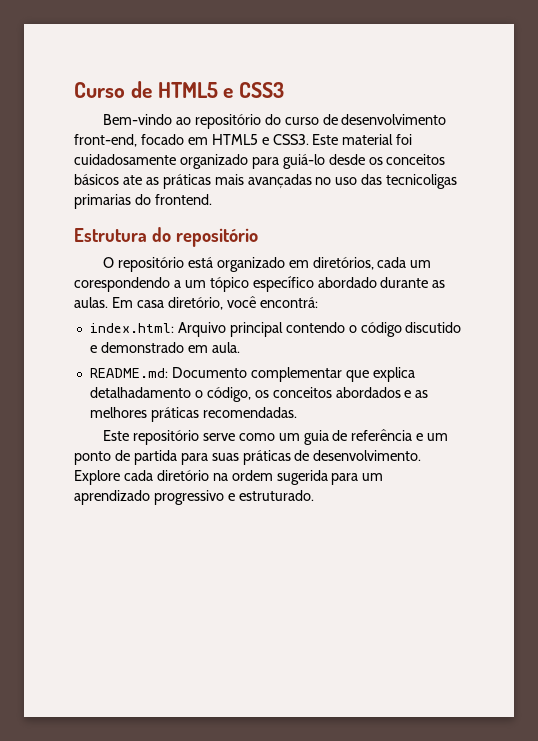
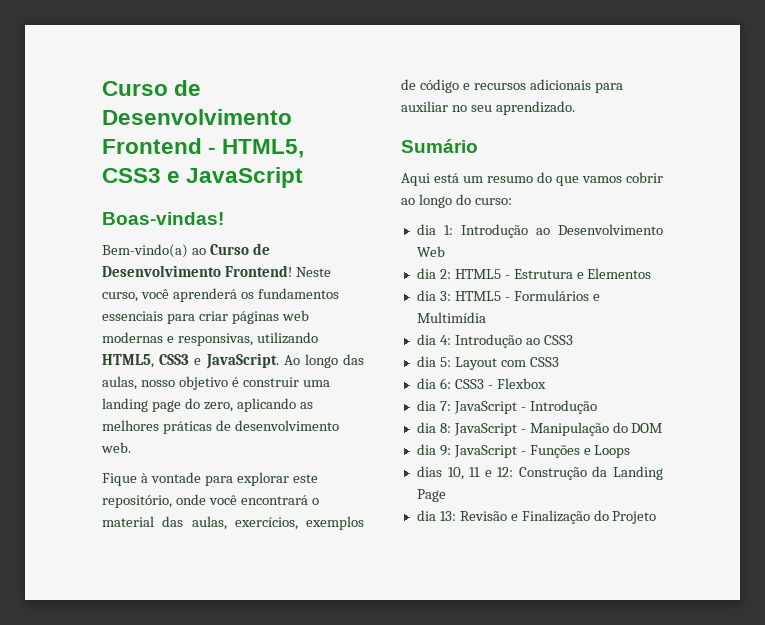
- Curso de HTML5 e CSS3
- Bem-vindo ao repositório do curso de desenvolvimento front-end, focado em HTML5 e CSS3. Este material foi cuidadosamente organizado para guiá-lo desde os conceitos básicos ate as práticas mais avançadas no uso das tecnicoligas primarias do frontend.
- Estrutura do repositório
- O repositório está organizado em diretórios, cada um corespondendo a um tópico específico abordado durante as aulas. Em casa diretório, você encontrá:
- index.html: Arquivo principal contendo o código discutido e demonstrado em aula.
- README.md: Documento complementar que explica detalhadamento o código, os conceitos abordados e as melhores práticas recomendadas.
- Este repositório serve como um guia de referência e um ponto de partida para suas práticas de desenvolvimento. Explore cada diretório na ordem sugerida para um aprendizado progressivo e estruturado.
+ Curso de Desenvolvimento Frontend - HTML5, CSS3 e JavaScript
+ Boas-vindas!
+ Bem-vindo(a) ao Curso de Desenvolvimento Frontend! Neste curso, você aprenderá os fundamentos essenciais para criar páginas web modernas e responsivas, utilizando HTML5, CSS3 e JavaScript. Ao longo das aulas, nosso objetivo é construir uma landing page do zero, aplicando as melhores práticas de desenvolvimento web.
+ Fique à vontade para explorar este repositório, onde você encontrará o material das aulas, exercícios, exemplos de código e recursos adicionais para auxiliar no seu aprendizado.
+ Sumário
+ Aqui está um resumo do que vamos cobrir ao longo do curso:
+ dia 1: Introdução ao Desenvolvimento Web
+ dia 2: HTML5 - Estrutura e Elementos
+ dia 3: HTML5 - Formulários e Multimídia
+ dia 4: Introdução ao CSS3
+ dia 5: Layout com CSS3
+ dia 6: CSS3 - Flexbox
+ dia 7: JavaScript - Introdução
+ dia 8: JavaScript - Manipulação do DOM
+ dia 9: JavaScript - Funções e Loops
+ dias 10, 11 e 12: Construção da Landing Page
+ dia 13: Revisão e Finalização do Projeto

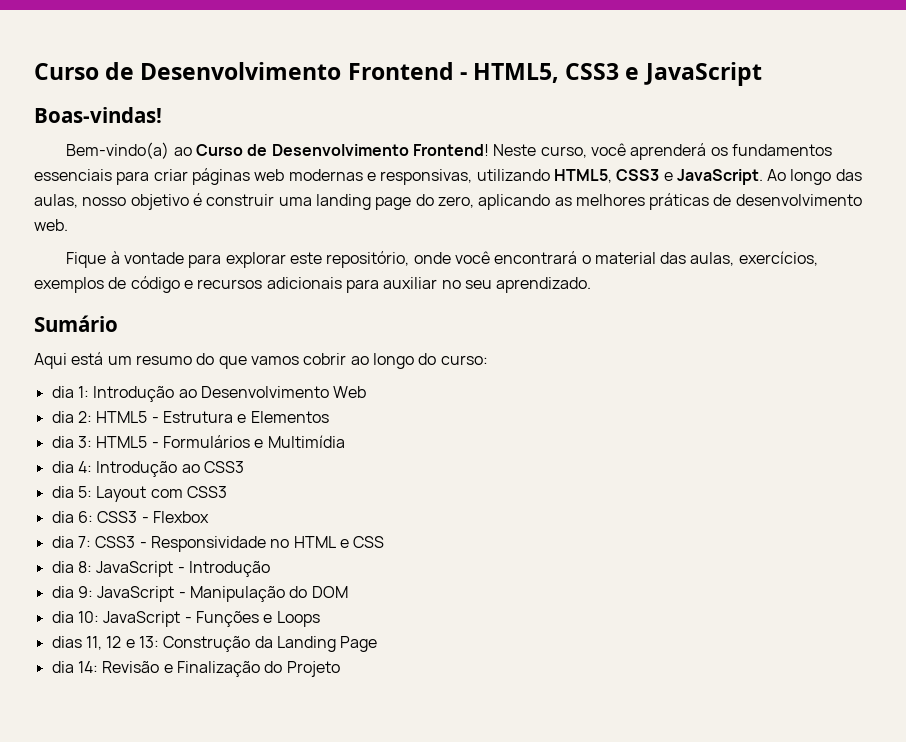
- dia 7: JavaScript - Introdução
+ dia 7: CSS3 - Responsividade no HTML e CSS
+ dia 8: JavaScript - Introdução
- dia 8: JavaScript - Manipulação do DOM
+ dia 9: JavaScript - Manipulação do DOM
- dia 9: JavaScript - Funções e Loops
+ dia 10: JavaScript - Funções e Loops
- dias 10, 11 e 12: Construção da Landing Page
+ dias 11, 12 e 13: Construção da Landing Page
- dia 13: Revisão e Finalização do Projeto
+ dia 14: Revisão e Finalização do Projeto

